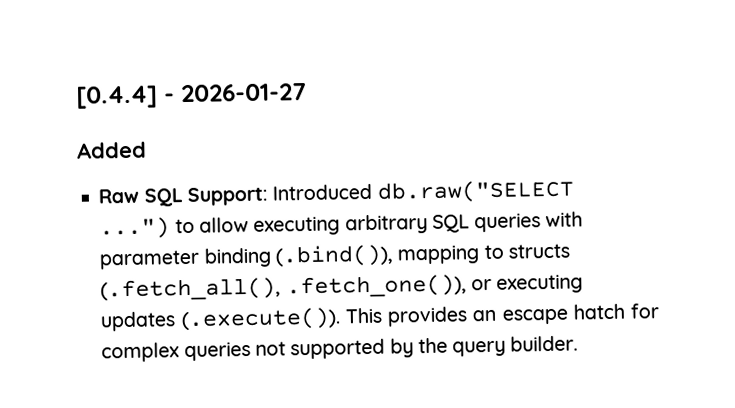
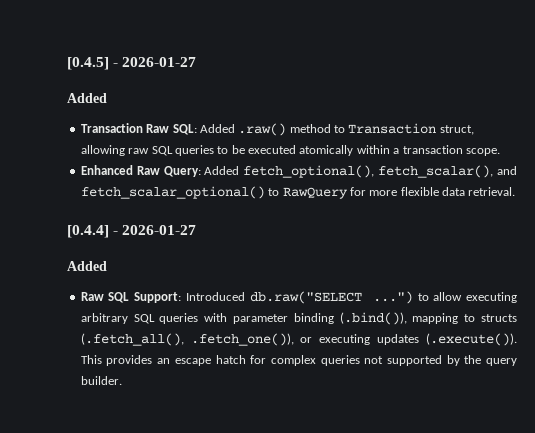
+ [0.4.5] - 2026-01-27
+ Added
+ Transaction Raw SQL: Added .raw() method to Transaction struct, allowing raw SQL queries to be executed atomically within a transaction scope.
+ Enhanced Raw Query: Added fetch_optional(), fetch_scalar(), and fetch_scalar_optional() to RawQuery for more flexible data retrieval.

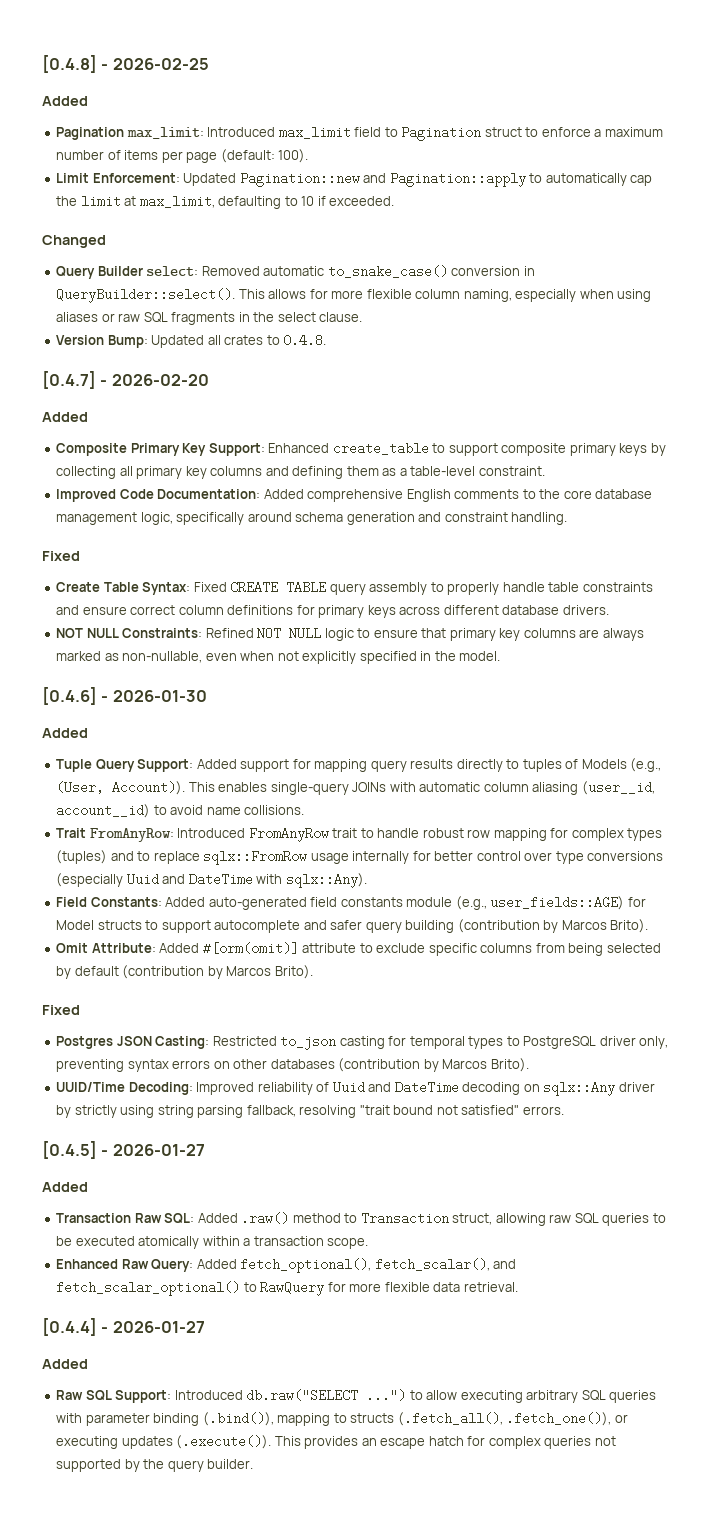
+ [0.4.8] - 2026-02-25
+ Added
+ Pagination max_limit: Introduced max_limit field to Pagination struct to enforce a maximum number of items per page (default: 100).
+ Limit Enforcement: Updated Pagination::new and Pagination::apply to automatically cap the limit at max_limit, defaulting to 10 if exceeded.
+ Changed
+ Query Builder select: Removed automatic to_snake_case() conversion in QueryBuilder::select(). This allows for more flexible column naming, especially when using aliases or raw SQL fragments in the select clause.
+ Version Bump: Updated all crates to 0.4.8.
+ [0.4.7] - 2026-02-20
+ Added
+ Composite Primary Key Support: Enhanced create_table to support composite primary keys by collecting all primary key columns and defining them as a table-level constraint.
+ Improved Code Documentation: Added comprehensive English comments to the core database management logic, specifically around schema generation and constraint handling.
+ Fixed
+ Create Table Syntax: Fixed CREATE TABLE query assembly to properly handle table constraints and ensure correct column definitions for primary keys across different database drivers.
+ NOT NULL Constraints: Refined NOT NULL logic to ensure that primary key columns are always marked as non-nullable, even when not explicitly specified in the model.
+ [0.4.6] - 2026-01-30
+ Added
+ Tuple Query Support: Added support for mapping query results directly to tuples of Models (e.g., (User, Account)). This enables single-query JOINs with automatic column aliasing (user__id, account__id) to avoid name collisions.
+ Trait FromAnyRow: Introduced FromAnyRow trait to handle robust row mapping for complex types (tuples) and to replace sqlx::FromRow usage internally for better control over type conversions (especially Uuid and DateTime with sqlx::Any).
+ Field Constants: Added auto-generated field constants module (e.g., user_fields::AGE) for Model structs to support autocomplete and safer query building (contribution by Marcos Brito).
+ Omit Attribute: Added #[orm(omit)] attribute to exclude specific columns from being selected by default (contribution by Marcos Brito).
+ Fixed
+ Postgres JSON Casting: Restricted to_json casting for temporal types to PostgreSQL driver only, preventing syntax errors on other databases (contribution by Marcos Brito).
+ UUID/Time Decoding: Improved reliability of Uuid and DateTime decoding on sqlx::Any driver by strictly using string parsing fallback, resolving "trait bound not satisfied" errors.

